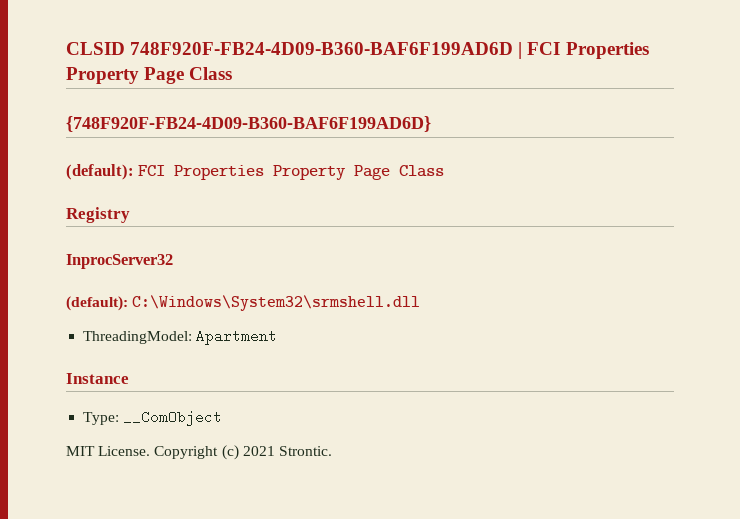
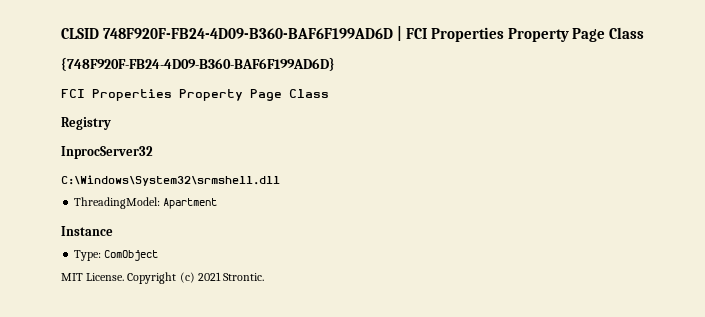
  {748F920F-FB24-4D09-B360-BAF6F199AD6D}
- (default): FCI Properties Property Page Class
+ FCI Properties Property Page Class
- (default): C:\Windows\System32\srmshell.dll
+ C:\Windows\System32\srmshell.dll
- Type: __ComObject
+ Type: ComObject

